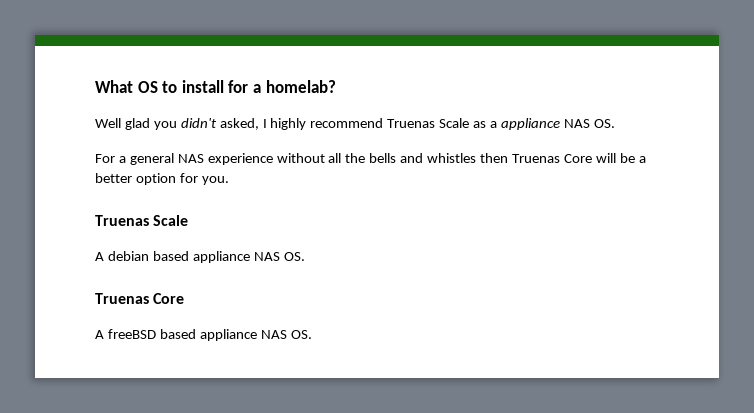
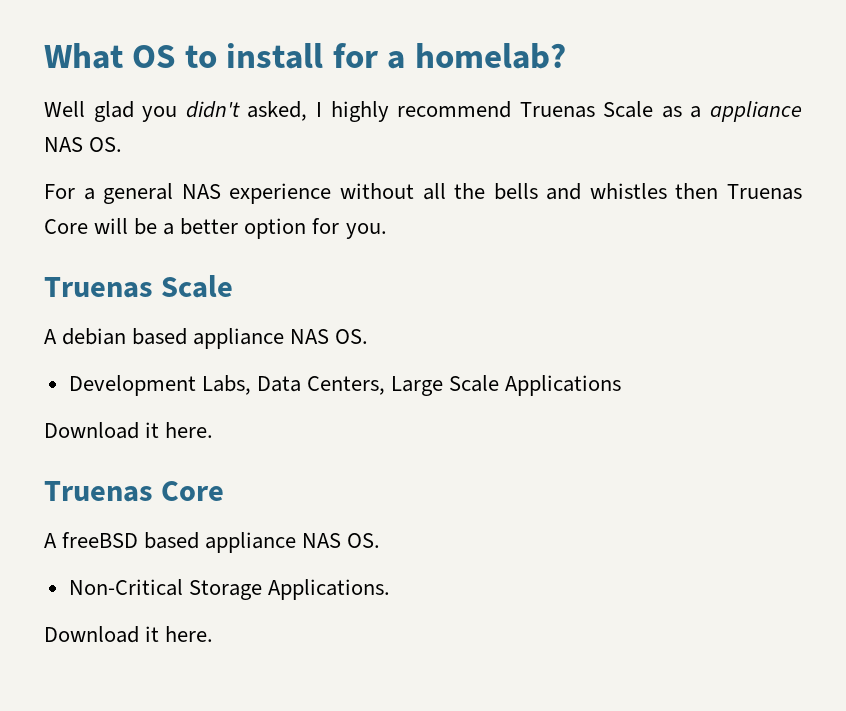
+ Development Labs, Data Centers, Large Scale Applications
+ Download it here.
+ Non-Critical Storage Applications.
+ Download it here.

